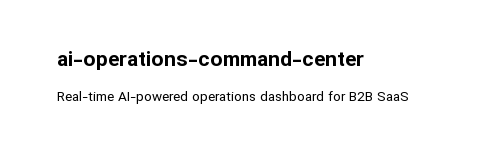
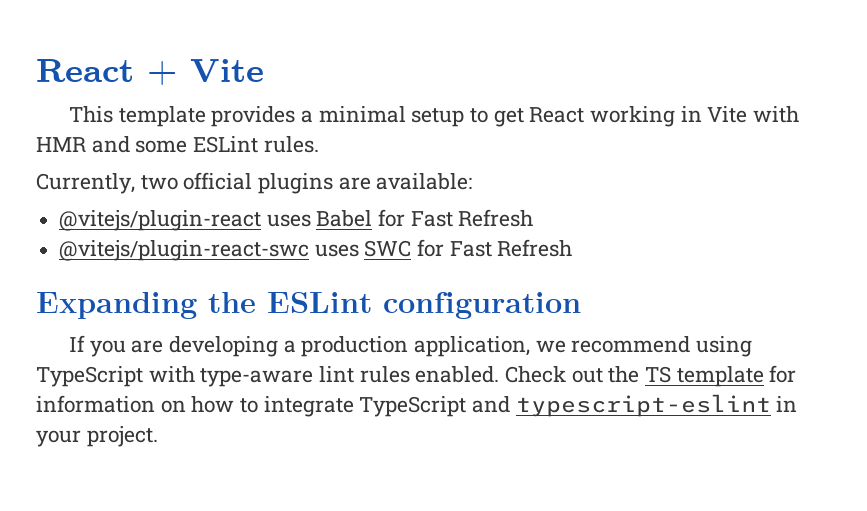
- ai-operations-command-center
- Real-time AI-powered operations dashboard for B2B SaaS
+ React + Vite
+ This template provides a minimal setup to get React working in Vite with HMR and some ESLint rules.
+ Currently, two official plugins are available:
+ @vitejs/plugin-react uses Babel for Fast Refresh
+ @vitejs/plugin-react-swc uses SWC for Fast Refresh
+ Expanding the ESLint configuration
+ If you are developing a production application, we recommend using TypeScript with type-aware lint rules enabled. Check out the TS template for information on how to integrate TypeScript and typescript-eslint in your project.

